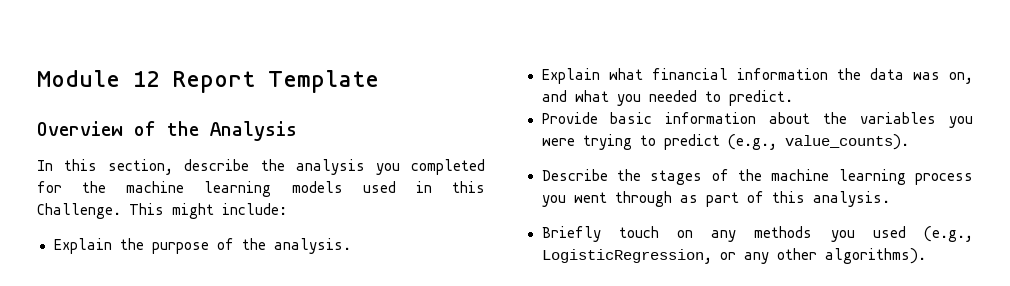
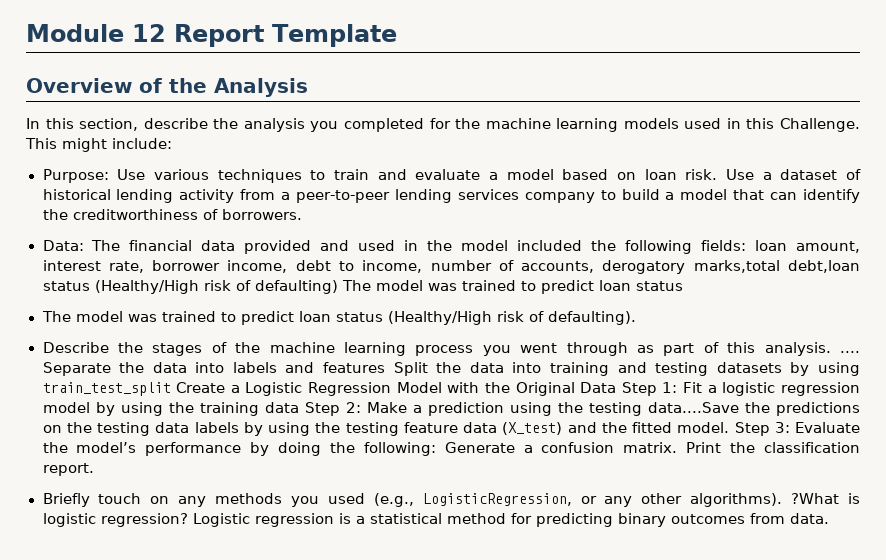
- Explain the purpose of the analysis.
- Explain what financial information the data was on, and what you needed to predict.
- Provide basic information about the variables you were trying to predict (e.g., value_counts).
+ Purpose: Use various techniques to train and evaluate a model based on loan risk. Use a dataset of historical lending activity from a peer-to-peer lending services company to build a model that can identify the creditworthiness of borrowers.
+ Data: The financial data provided and used in the model included the following fields: loan amount, interest rate, borrower income, debt to income, number of accounts, derogatory marks,total debt,loan status (Healthy/High risk of defaulting) The model was trained to predict loan status
+ The model was trained to predict loan status (Healthy/High risk of defaulting).
- Describe the stages of the machine learning process you went through as part of this analysis.
+ Describe the stages of the machine learning process you went through as part of this analysis. .... Separate the data into labels and features Split the data into training and testing datasets by using train_test_split Create a Logistic Regression Model with the Original Data Step 1: Fit a logistic regression model by using the training data Step 2: Make a prediction using the testing data....Save the predictions on the testing data labels by using the testing feature data (X_test) and the fitted model. Step 3: Evaluate the model’s performance by doing the following: Generate a confusion matrix. Print the classification report.
+ ?What is logistic regression? Logistic regression is a statistical method for predicting binary outcomes from data.

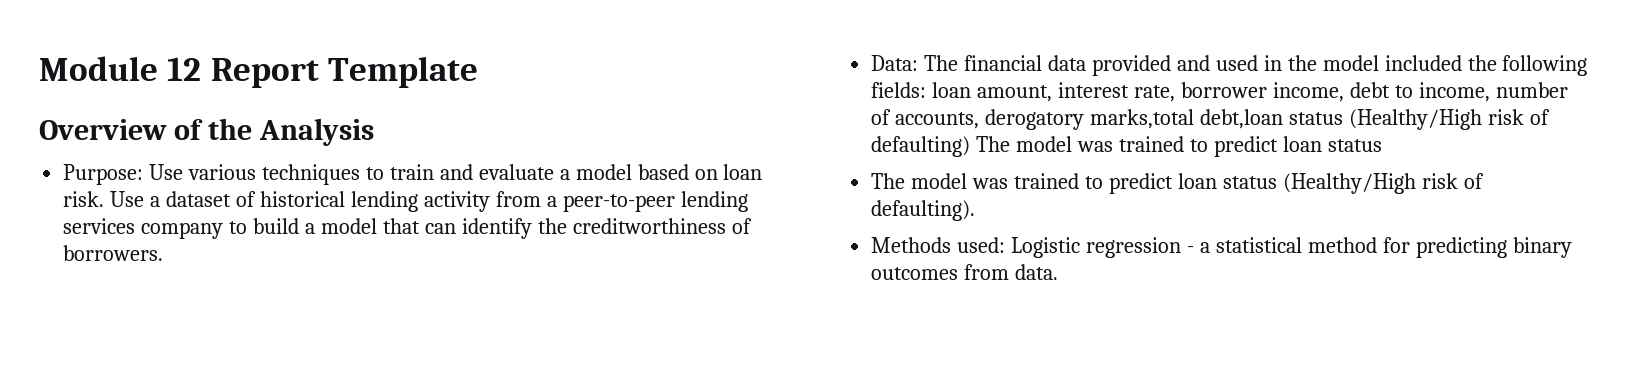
- In this section, describe the analysis you completed for the machine learning models used in this Challenge. This might include:
- Describe the stages of the machine learning process you went through as part of this analysis. .... Separate the data into labels and features Split the data into training and testing datasets by using train_test_split Create a Logistic Regression Model with the Original Data Step 1: Fit a logistic regression model by using the training data Step 2: Make a prediction using the testing data....Save the predictions on the testing data labels by using the testing feature data (X_test) and the fitted model. Step 3: Evaluate the model’s performance by doing the following: Generate a confusion matrix. Print the classification report.
- Briefly touch on any methods you used (e.g., LogisticRegression, or any other algorithms). ?What is logistic regression? Logistic regression is a statistical method for predicting binary outcomes from data.
+ Methods used: Logistic regression - a statistical method for predicting binary outcomes from data.

